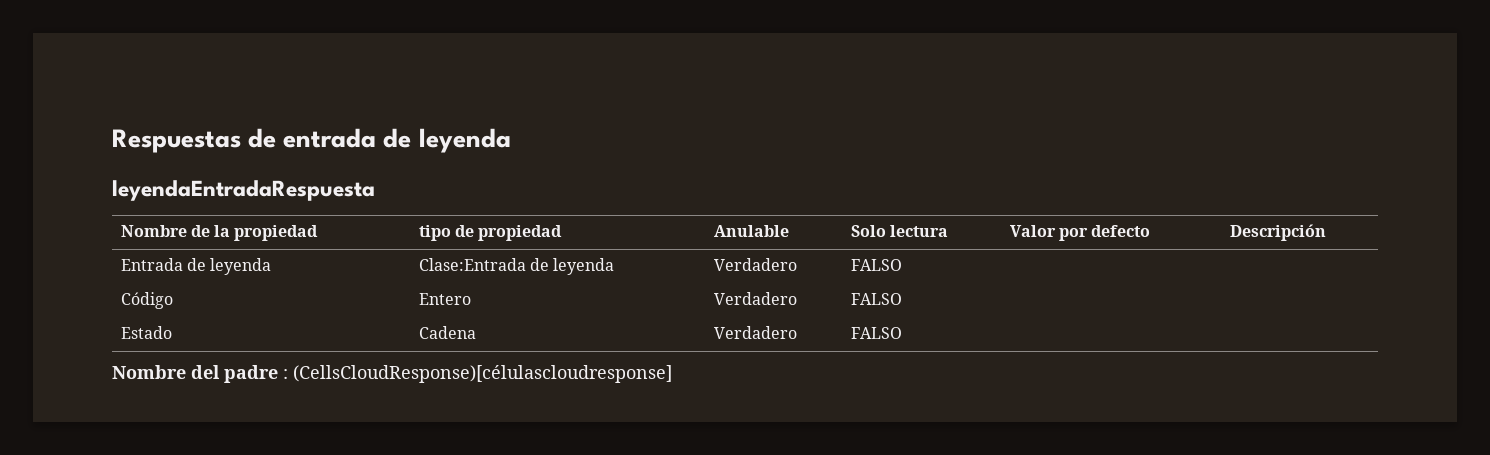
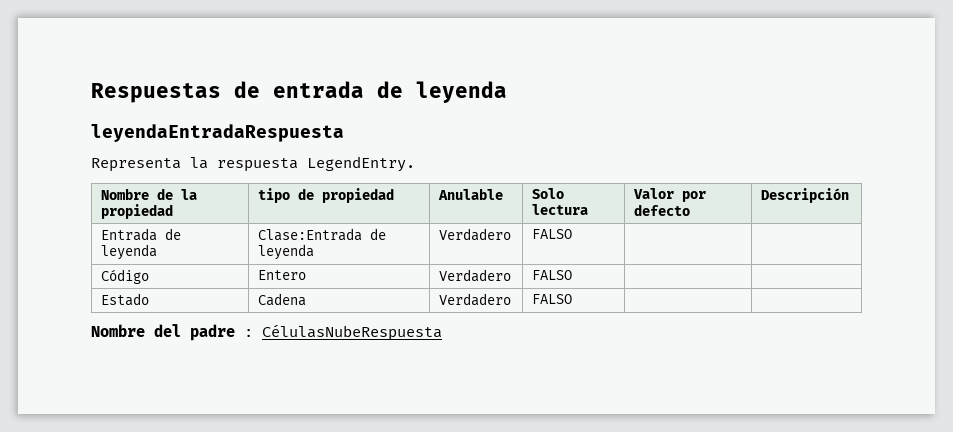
+ Representa la respuesta LegendEntry.
- Nombre del padre : (CellsCloudResponse)[célulascloudresponse]
+ Nombre del padre : CélulasNubeRespuesta

